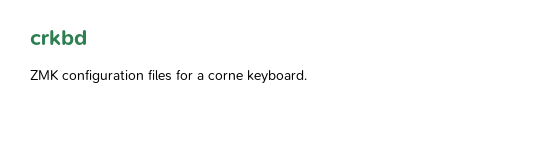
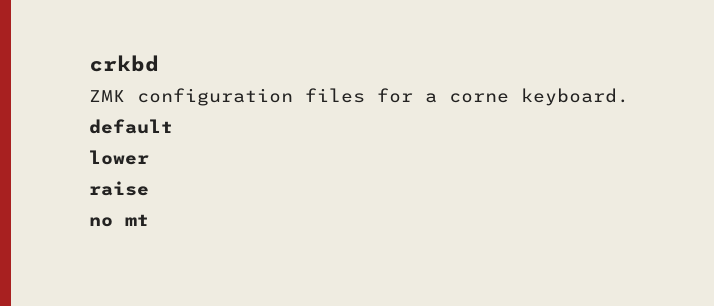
+ default
+ lower
+ raise
+ no mt

